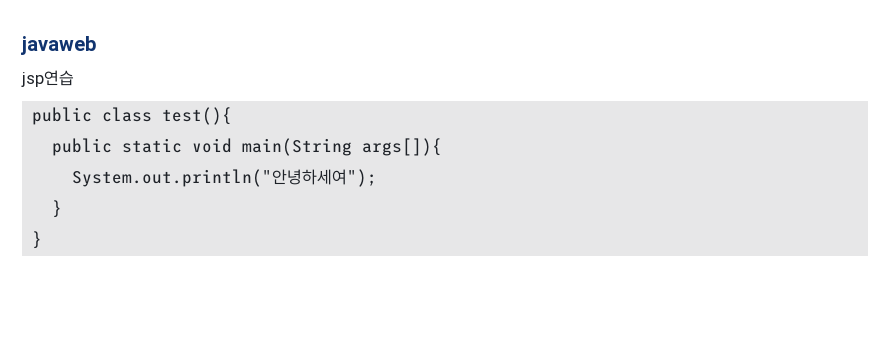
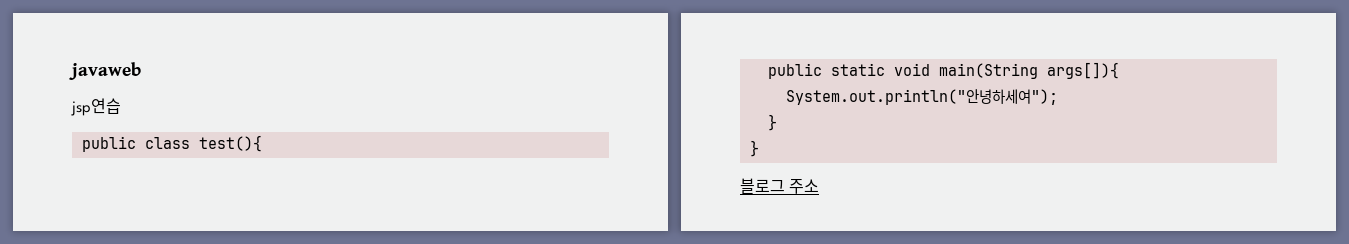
+ 블로그 주소

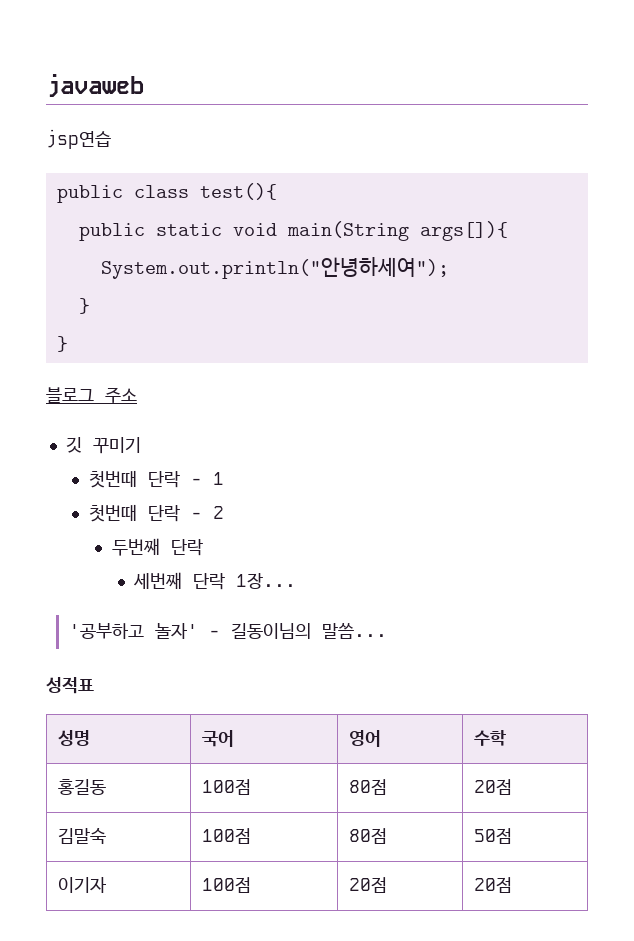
+ 깃 꾸미기
+ 첫번때 단락 - 1
+ 첫번때 단락 - 2
+ 두번째 단락
+ 세번째 단락 1장...
+ '공부하고 놀자' - 길동이님의 말씀...
+ 성적표
+ 성명 | 국어 | 영어 | 수학
+ 홍길동 | 100점 | 80점 | 20점
+ 김말숙 | 100점 | 80점 | 50점
+ 이기자 | 100점 | 20점 | 20점

